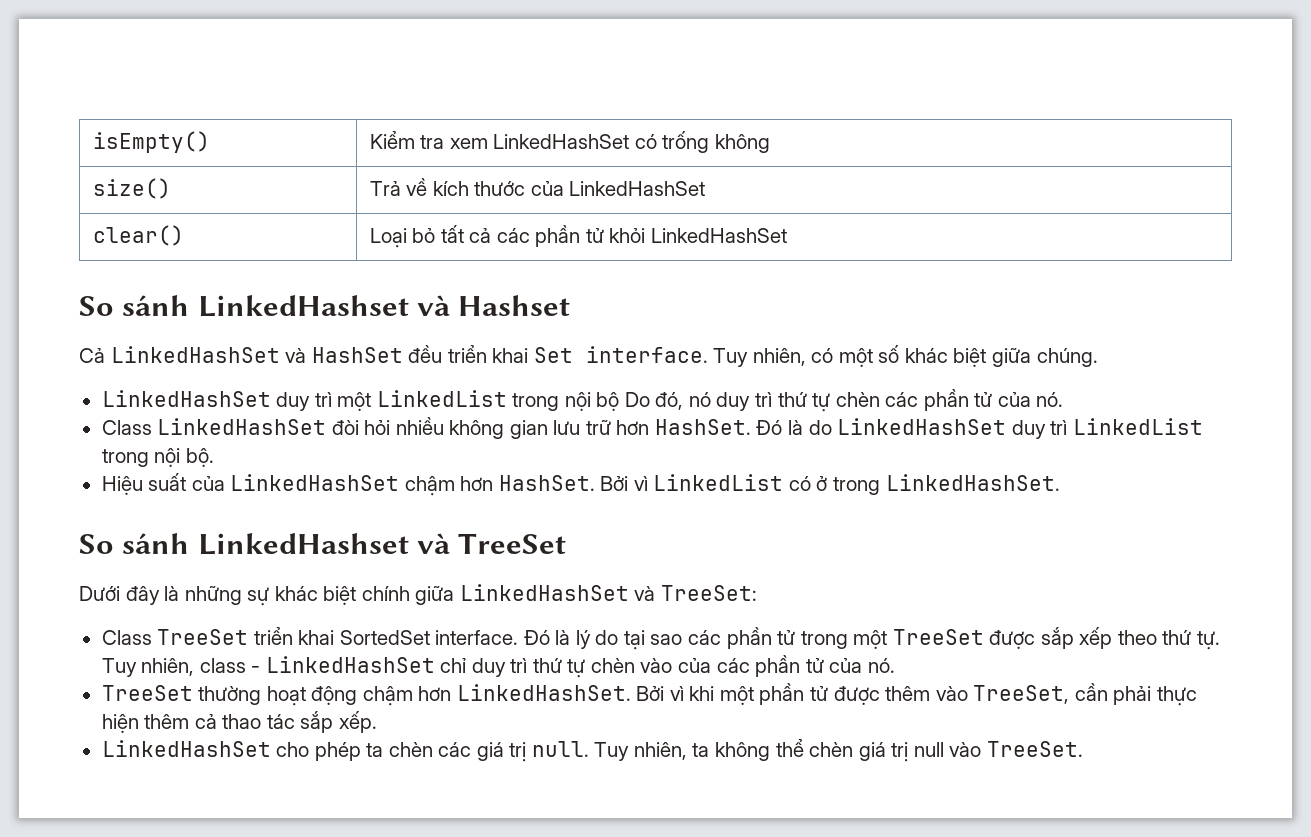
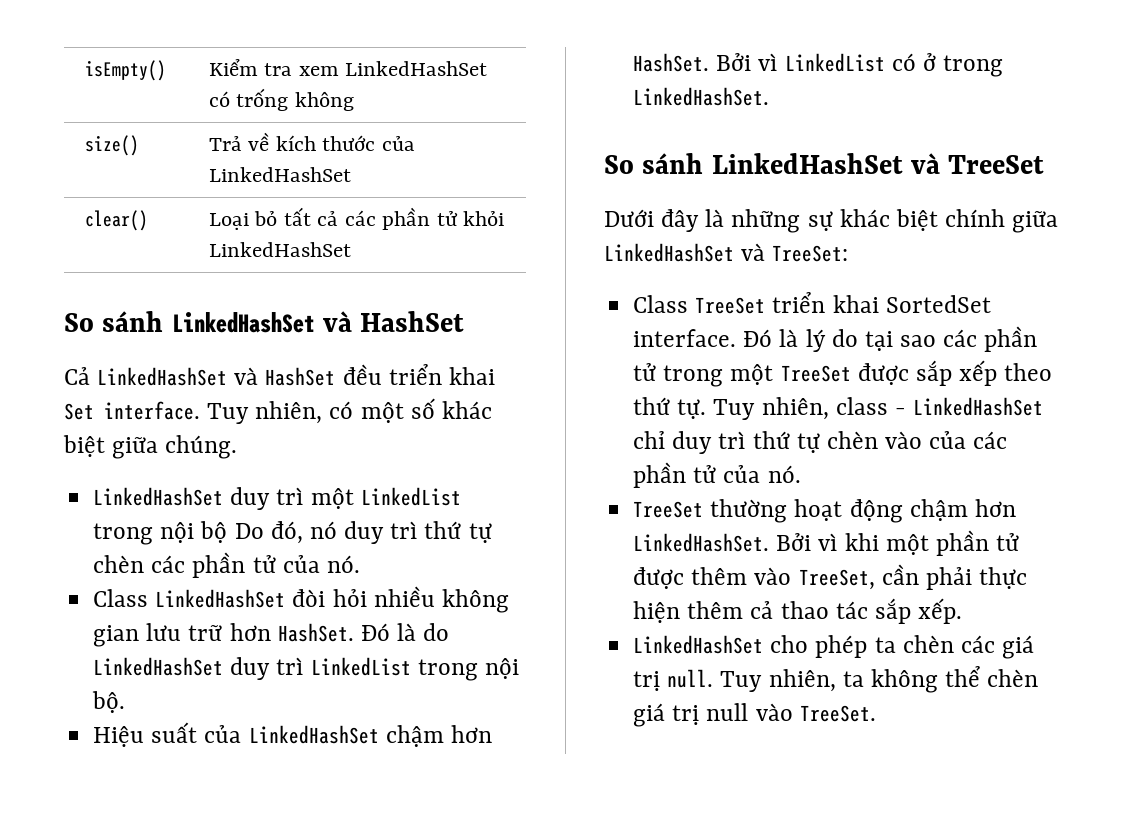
- So sánh LinkedHashset và Hashset
+ So sánh LinkedHashSet và HashSet
- So sánh LinkedHashset và TreeSet
+ So sánh LinkedHashSet và TreeSet

